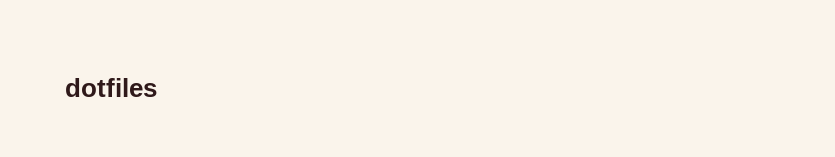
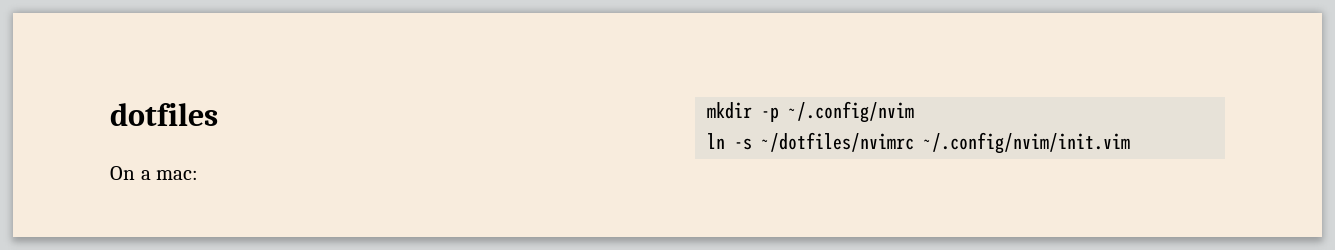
+ On a mac:
+ mkdir -p ~/.config/nvim
+ ln -s ~/dotfiles/nvimrc ~/.config/nvim/init.vim

